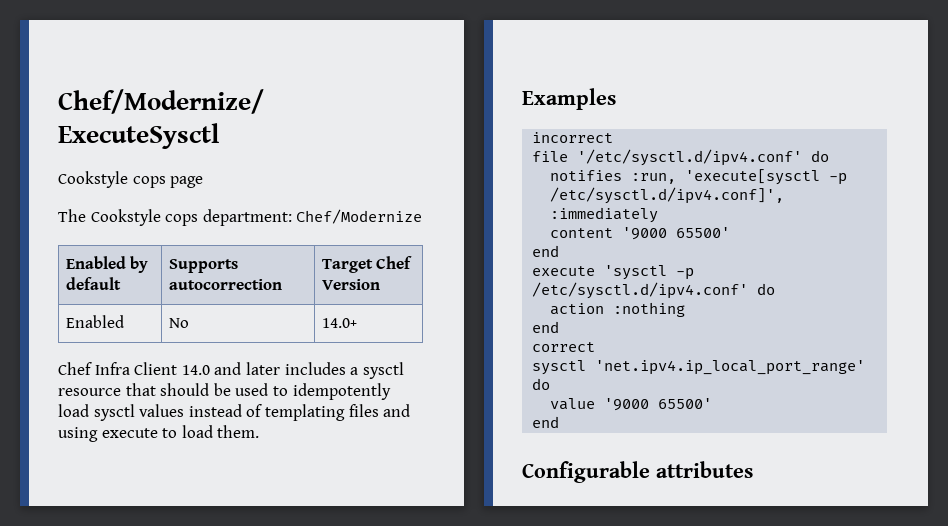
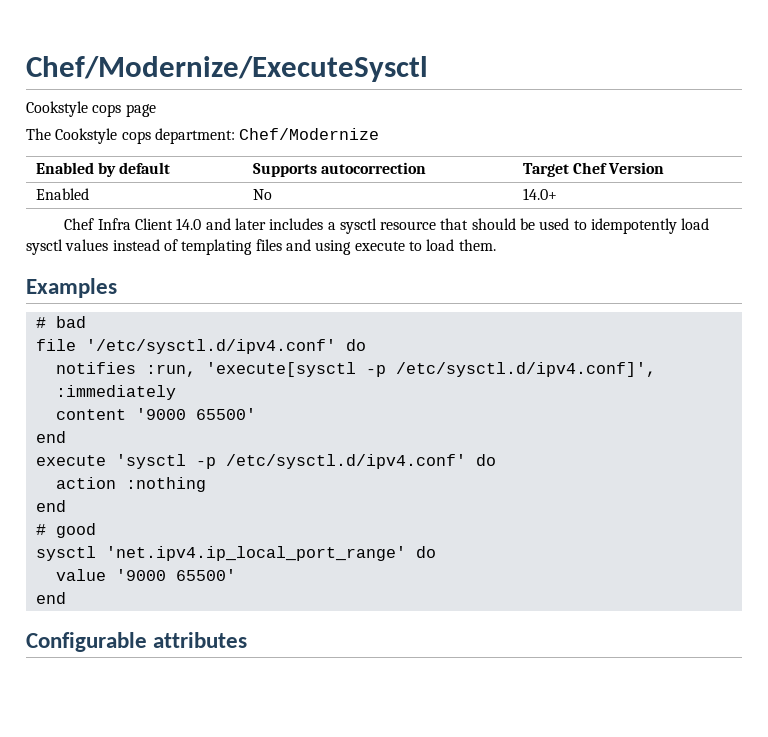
- incorrect
+ # bad
- correct
+ # good

